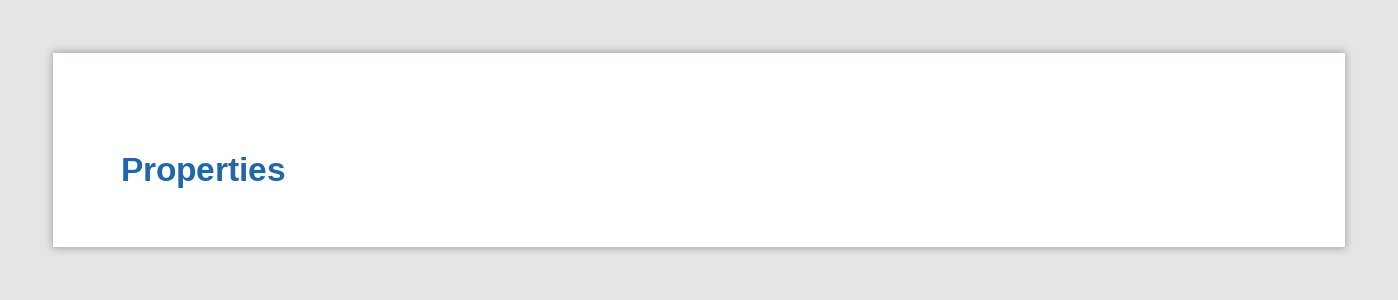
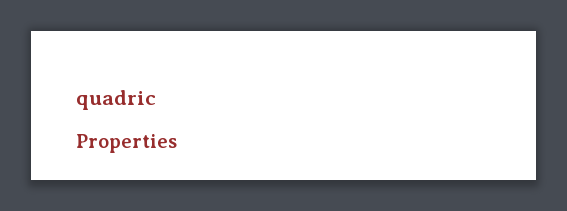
+ quadric

